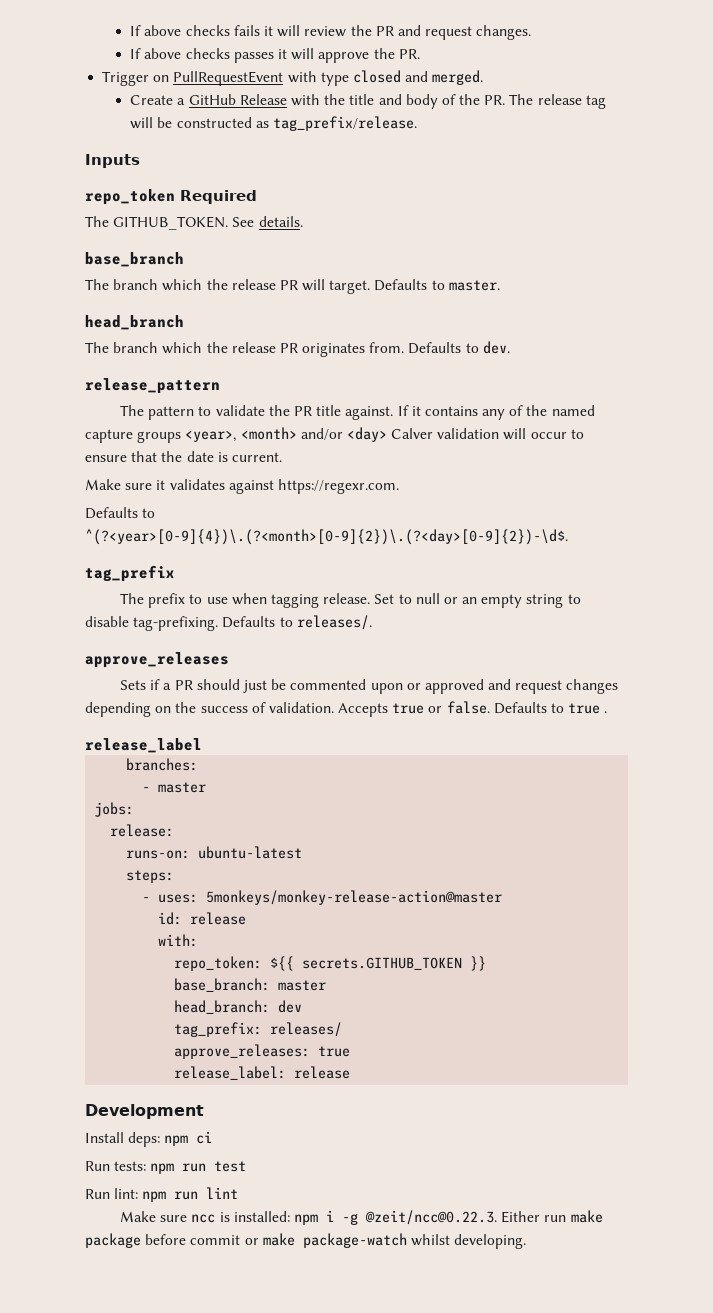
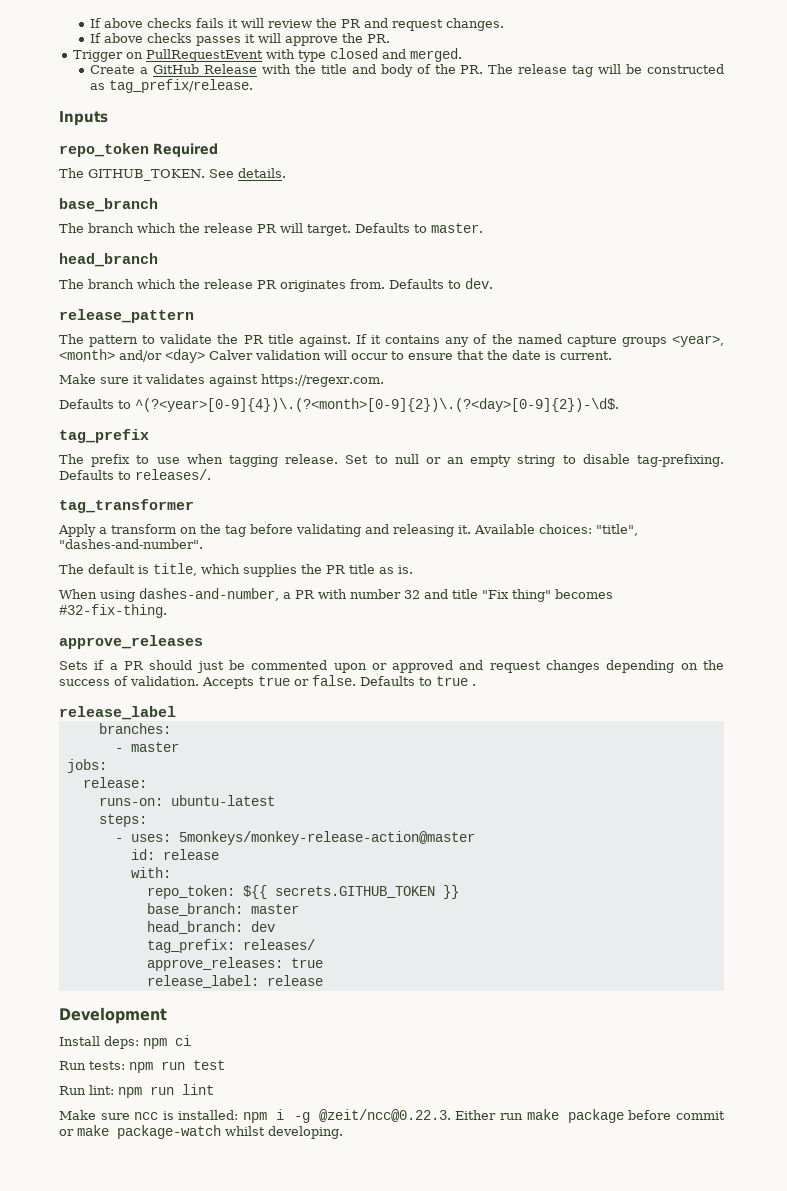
+ tag_transformer
+ Apply a transform on the tag before validating and releasing it. Available choices: "title", "dashes-and-number".
+ The default is title, which supplies the PR title as is.
+ When using dashes-and-number, a PR with number 32 and title "Fix thing" becomes #32-fix-thing.

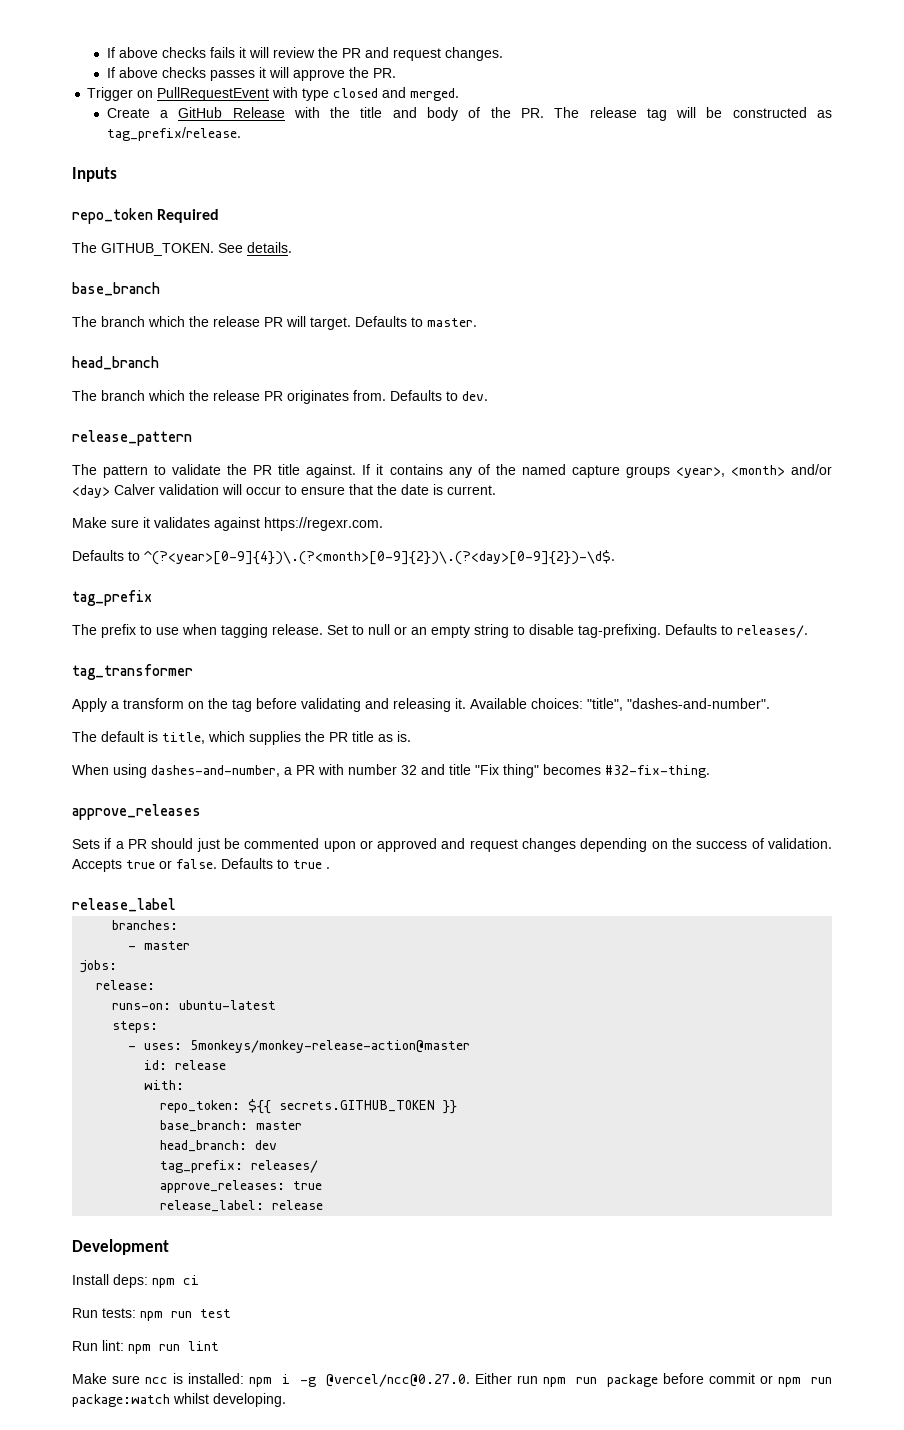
- Make sure ncc is installed: npm i -g @zeit/ncc@0.22.3. Either run make package before commit or make package-watch whilst developing.
+ Make sure ncc is installed: npm i -g @vercel/ncc@0.27.0. Either run npm run package before commit or npm run package:watch whilst developing.

